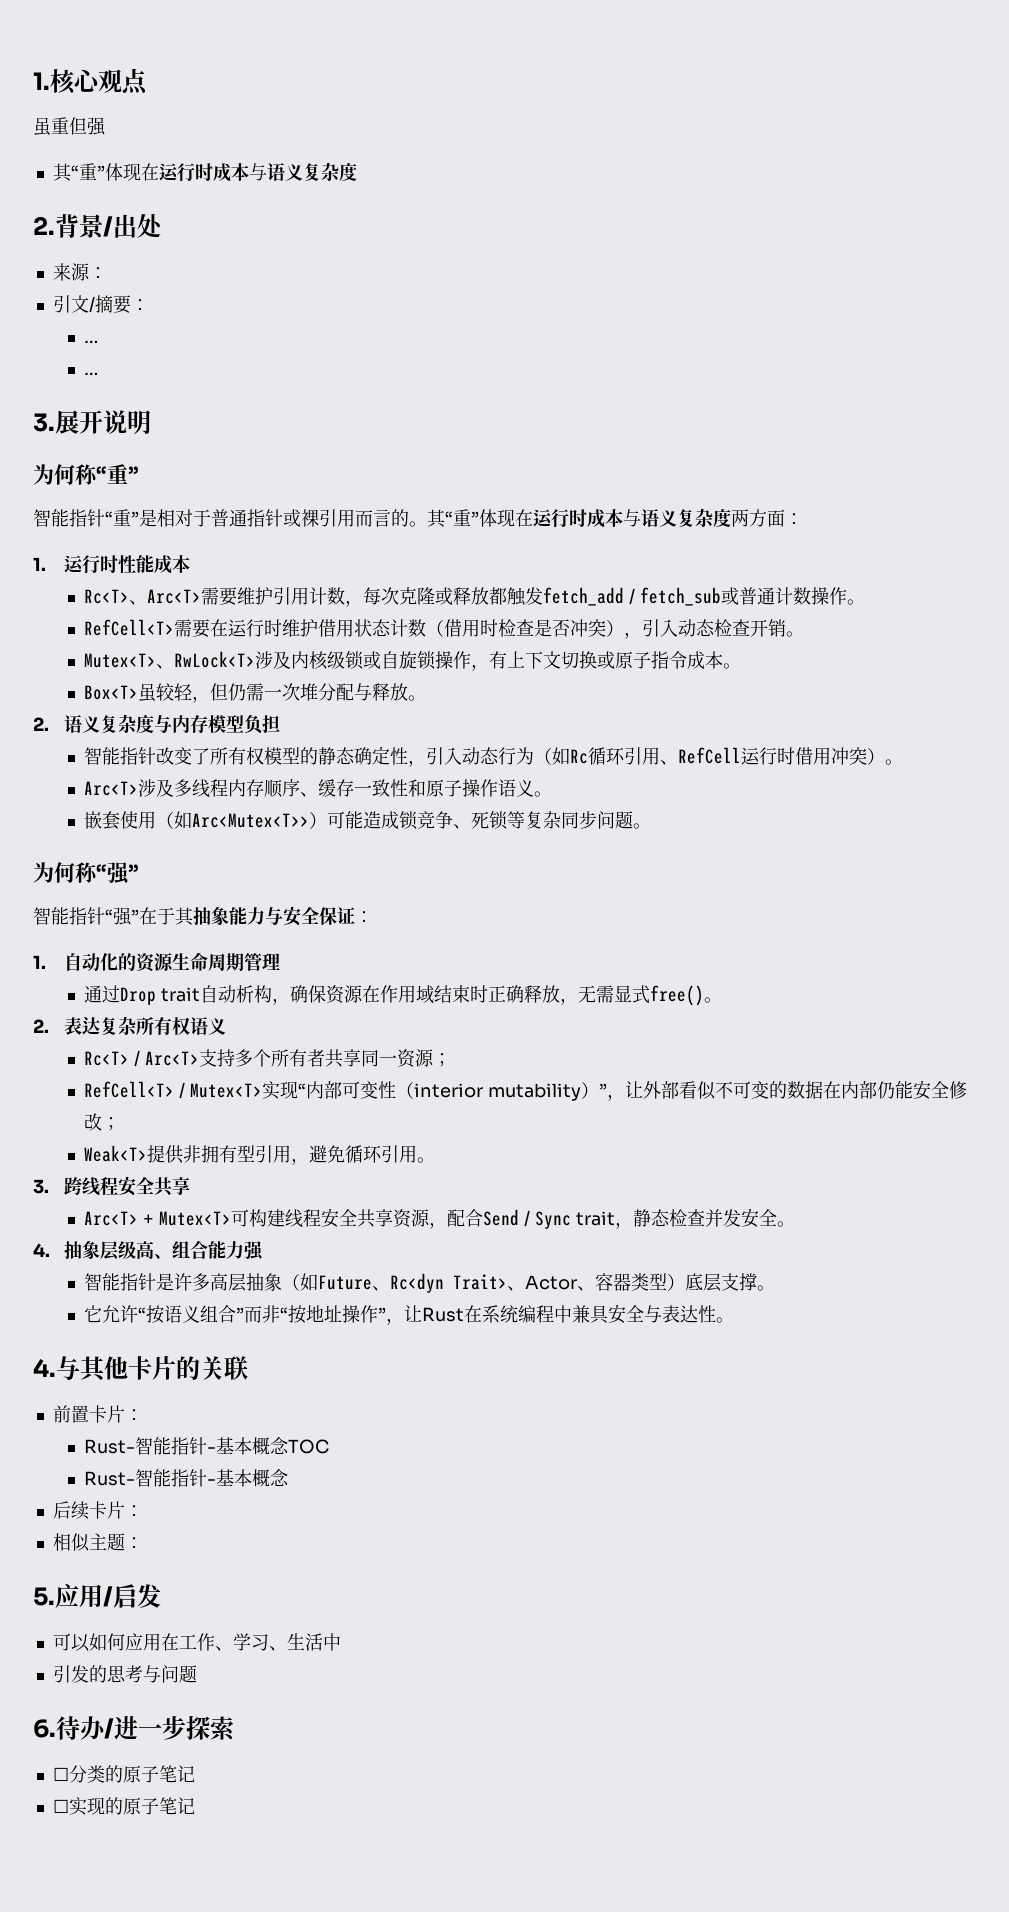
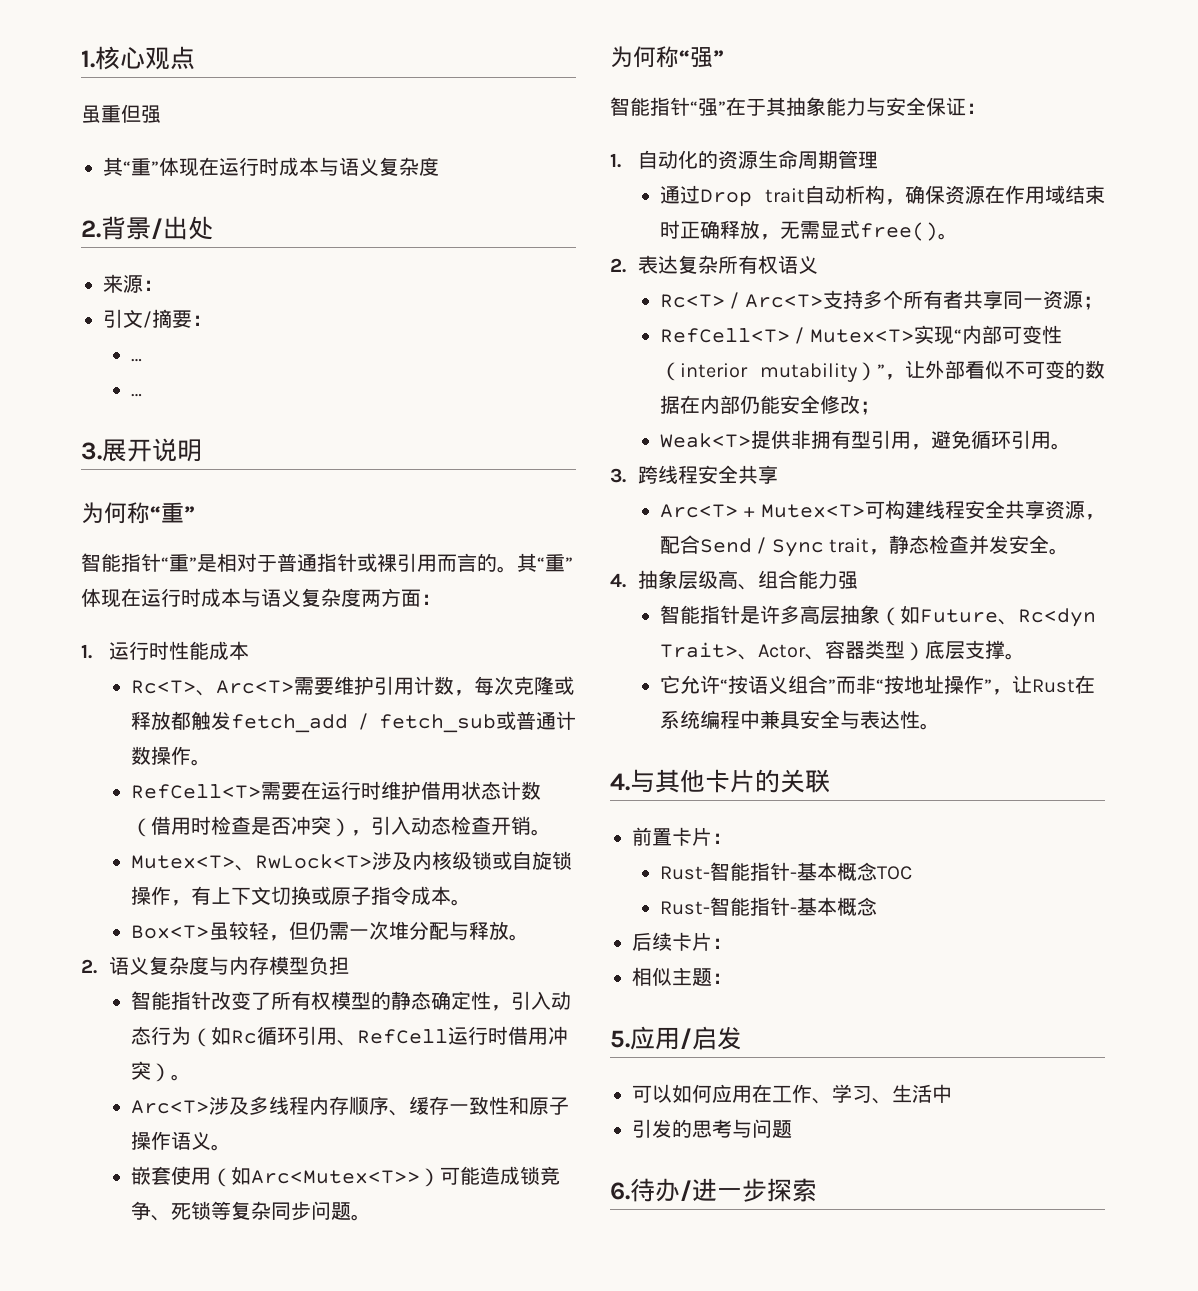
- ☐分类的原子笔记
- ☐实现的原子笔记

